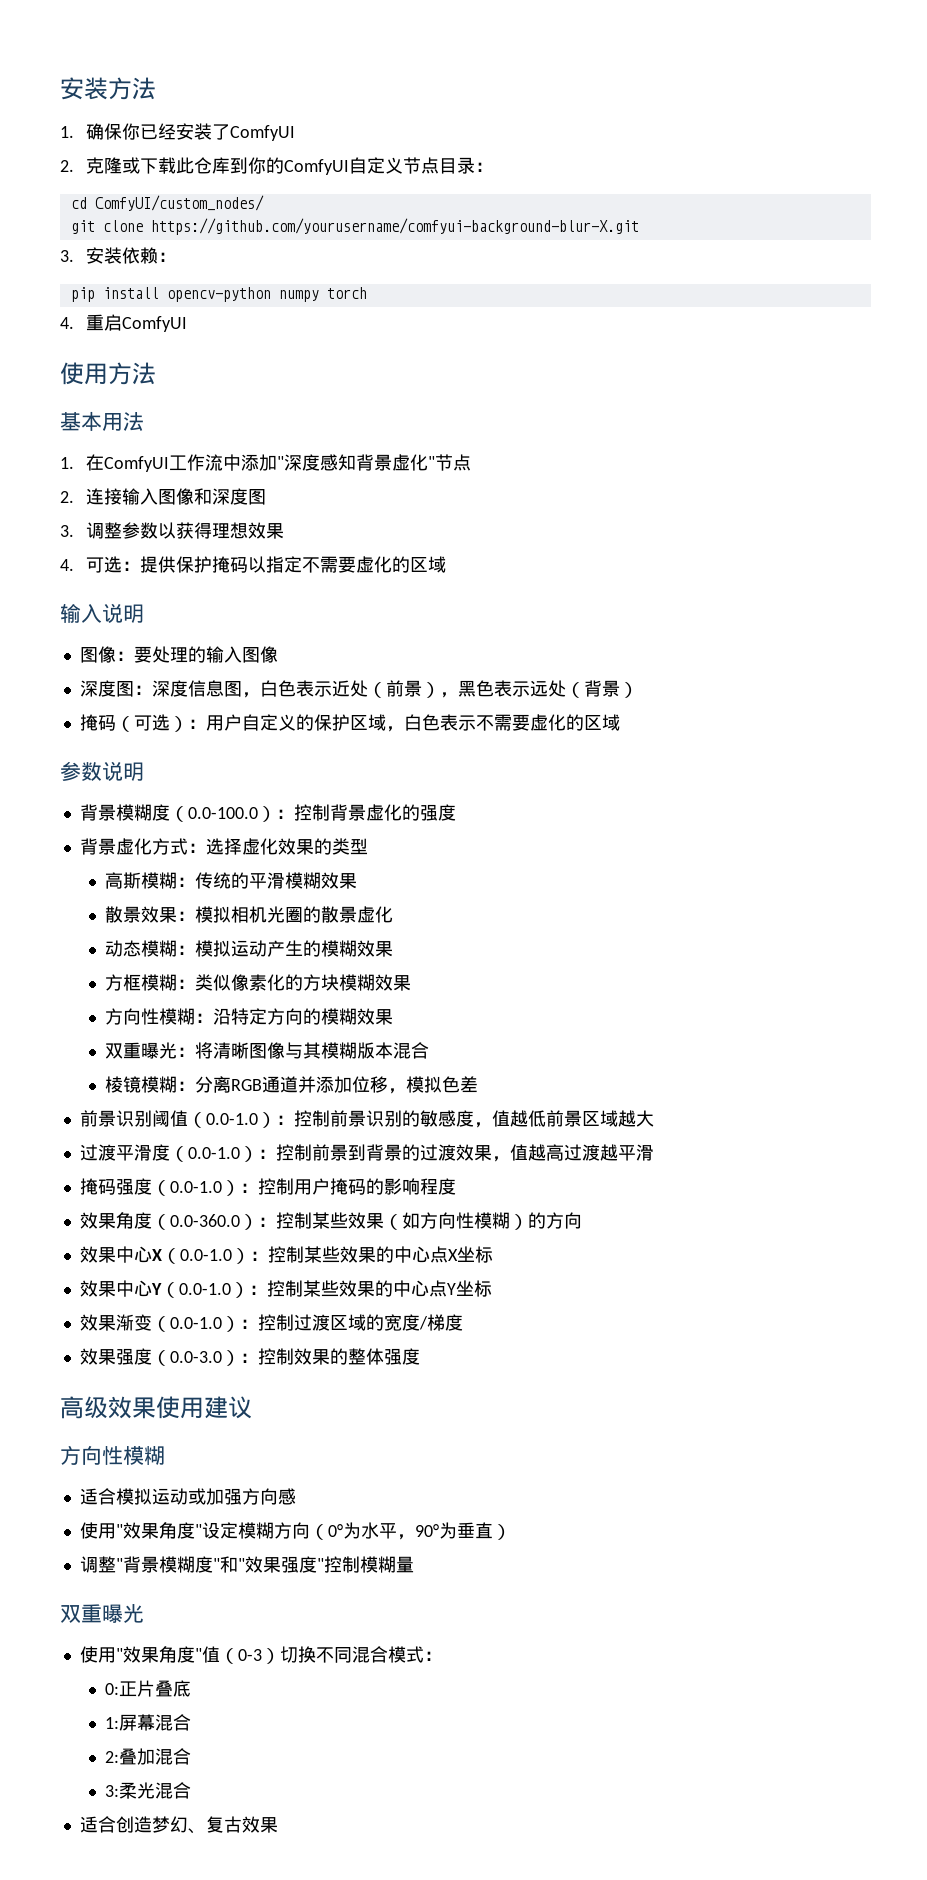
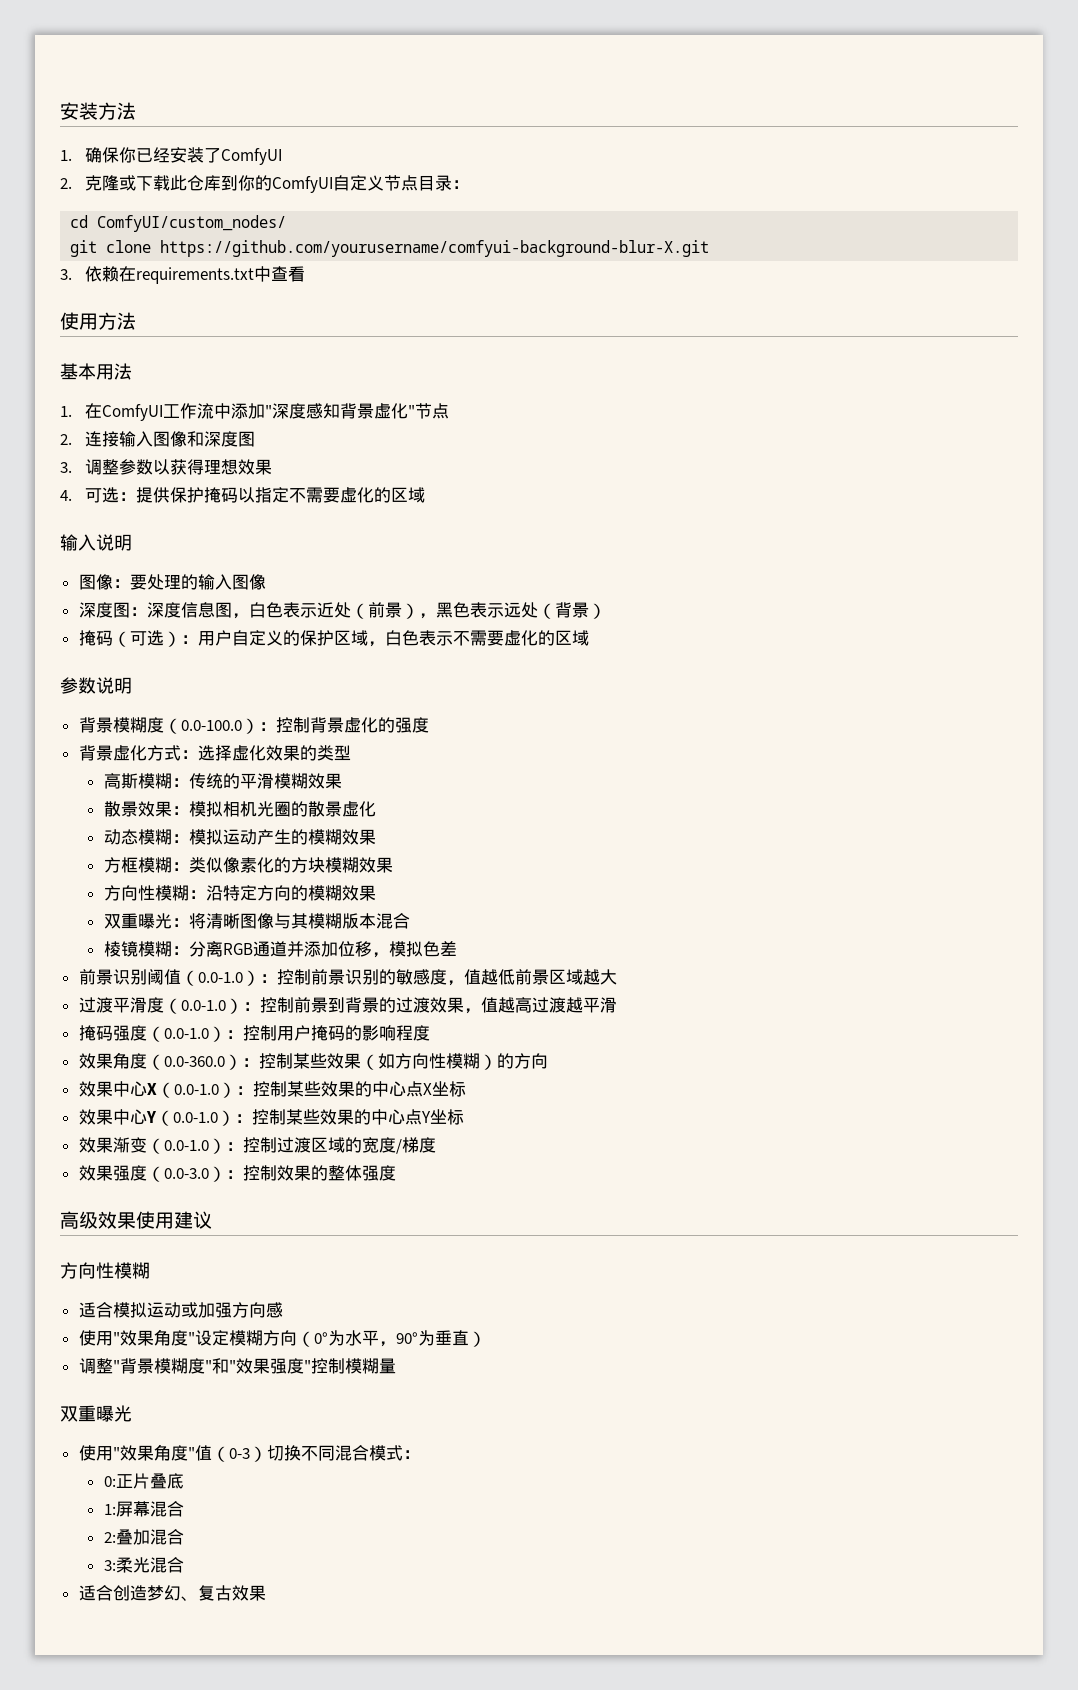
- 3.安装依赖：
- pip install opencv-python numpy torch
- 4.重启ComfyUI
+ 3.依赖在requirements.txt中查看

